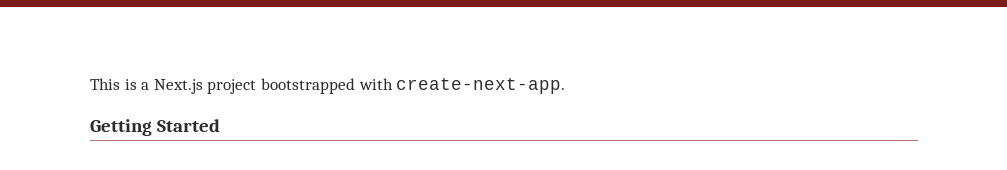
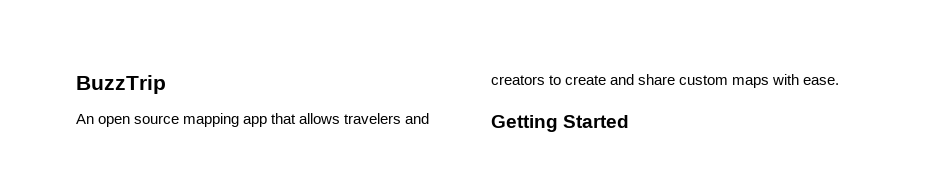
- This is a Next.js project bootstrapped with create-next-app.
+ BuzzTrip
+ An open source mapping app that allows travelers and creators to create and share custom maps with ease.

